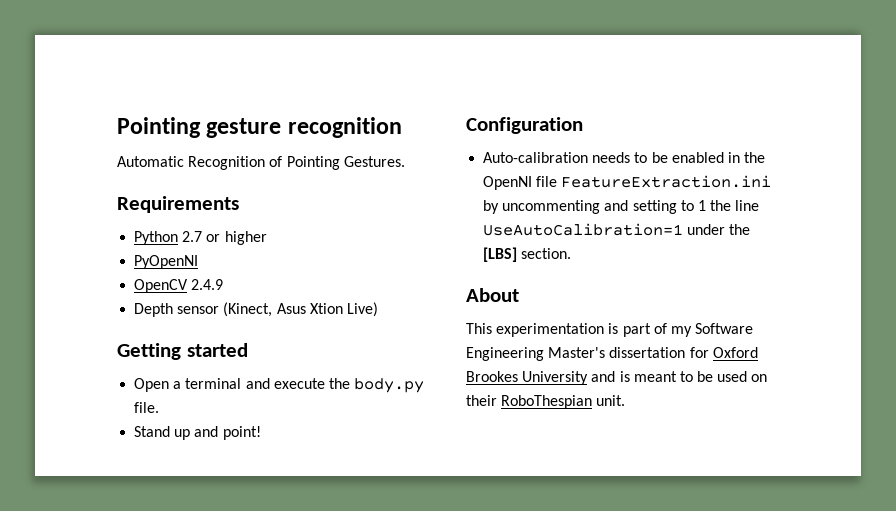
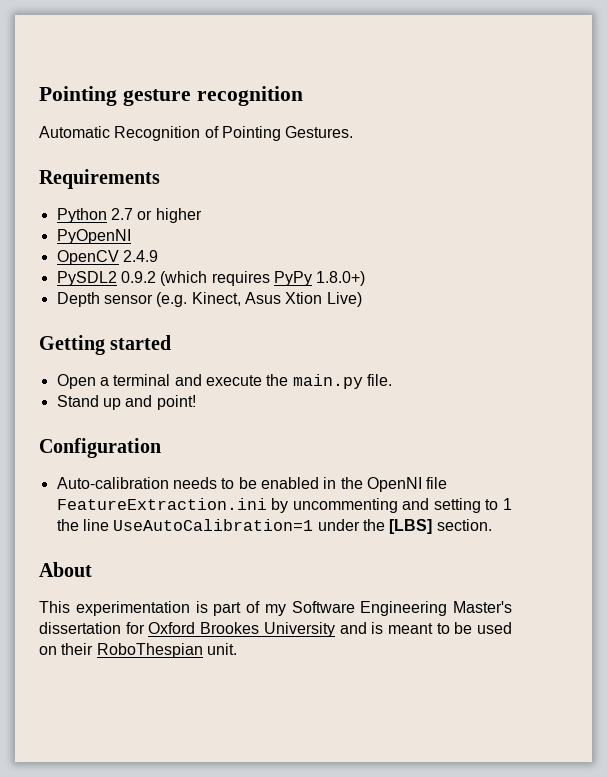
+ PySDL2 0.9.2 (which requires PyPy 1.8.0+)
- Depth sensor (Kinect, Asus Xtion Live)
+ Depth sensor (e.g. Kinect, Asus Xtion Live)
- Open a terminal and execute the body.py file.
+ Open a terminal and execute the main.py file.

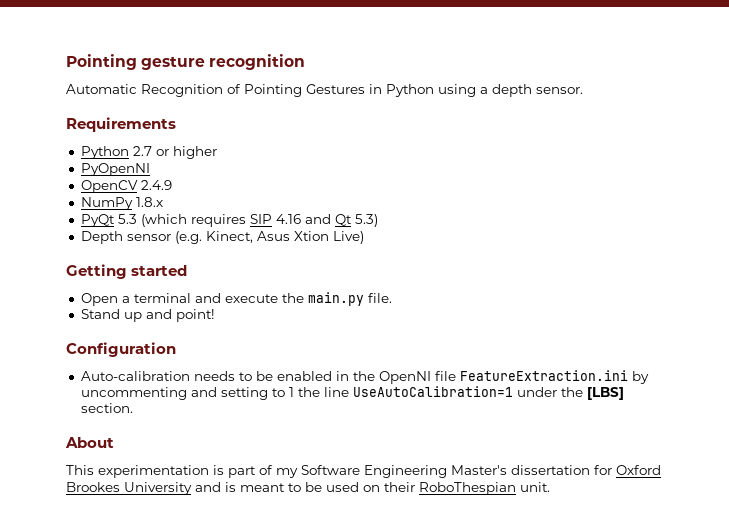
- Automatic Recognition of Pointing Gestures.
+ Automatic Recognition of Pointing Gestures in Python using a depth sensor.
- PySDL2 0.9.2 (which requires PyPy 1.8.0+)
+ NumPy 1.8.x
+ PyQt 5.3 (which requires SIP 4.16 and Qt 5.3)

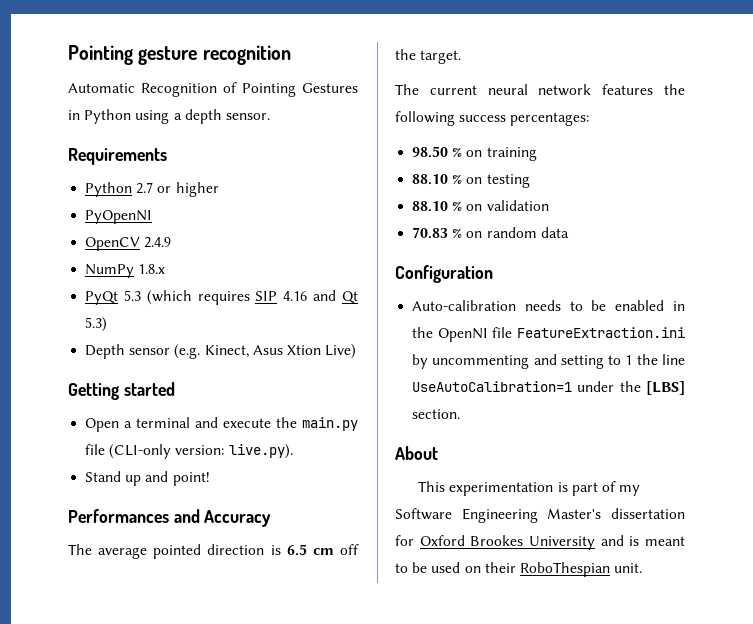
- Open a terminal and execute the main.py file.
+ Open a terminal and execute the main.py file (CLI-only version: live.py).
+ Performances and Accuracy
+ The average pointed direction is 6.5 cm off the target.
+ The current neural network features the following success percentages:
+ 98.50 % on training
+ 88.10 % on testing
+ 88.10 % on validation
+ 70.83 % on random data

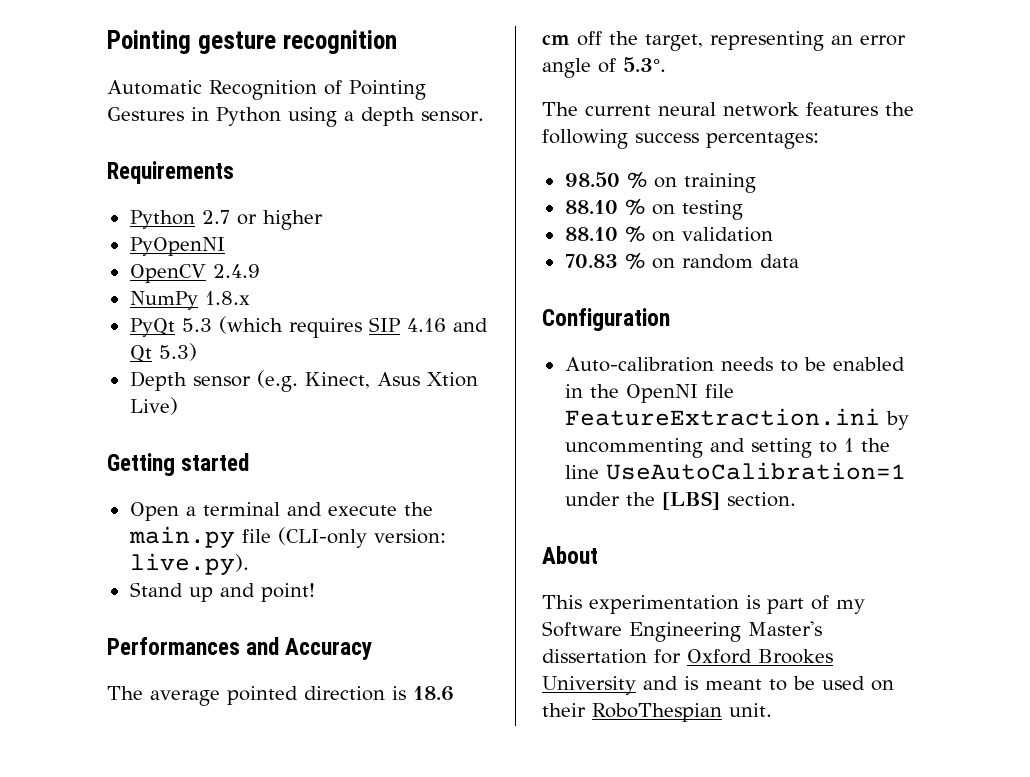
- The average pointed direction is 6.5 cm off the target.
+ The average pointed direction is 18.6 cm off the target, representing an error angle of 5.3°.

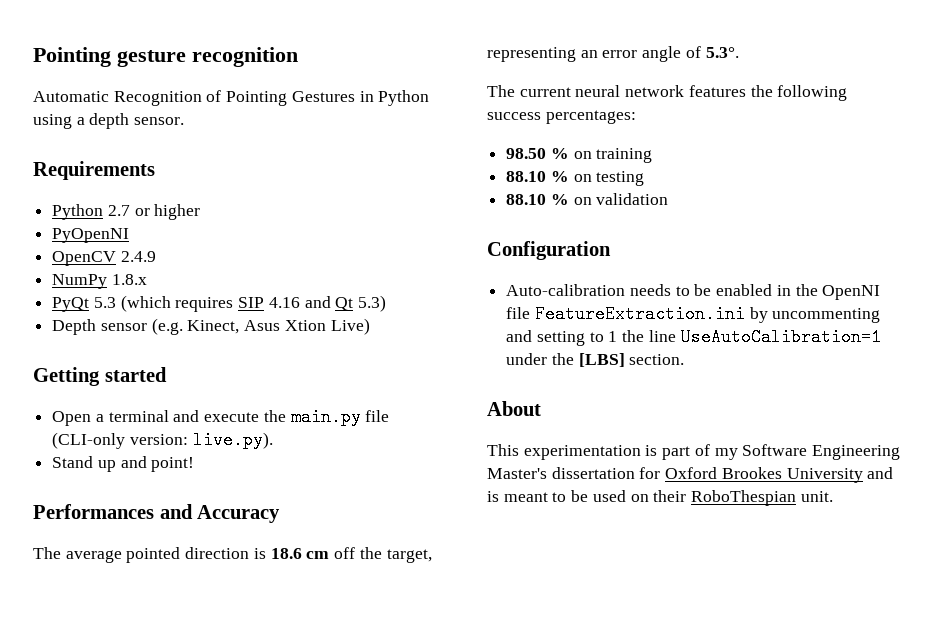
- 70.83 % on random data

